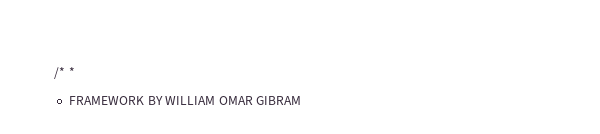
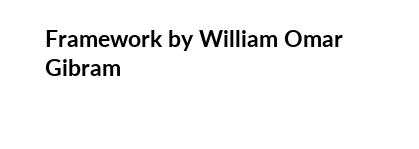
- /* *
- FRAMEWORK BY WILLIAM OMAR GIBRAM
+ Framework by William Omar Gibram

